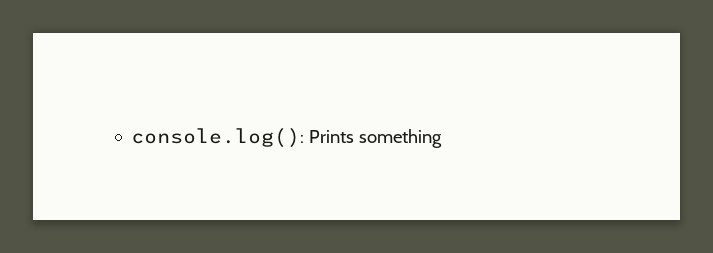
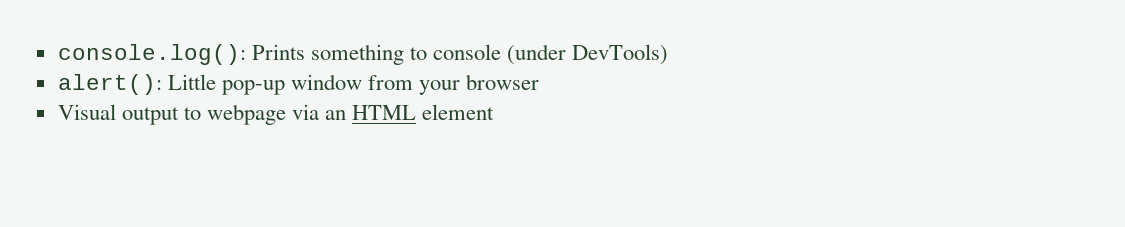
- console.log(): Prints something
+ console.log(): Prints something to console (under DevTools)
+ alert(): Little pop-up window from your browser
+ Visual output to webpage via an HTML element

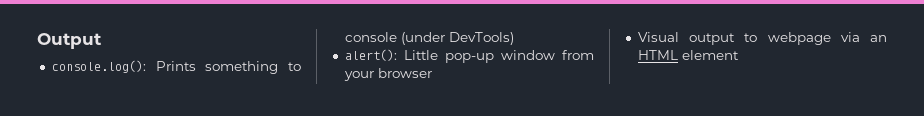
+ Output

